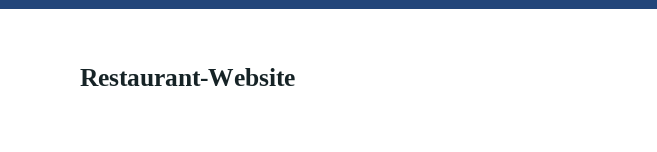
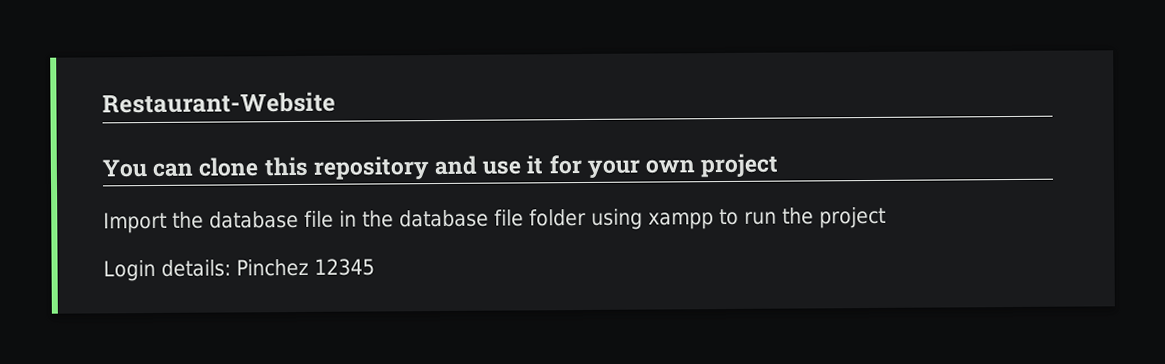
+ You can clone this repository and use it for your own project
+ Import the database file in the database file folder using xampp to run the project
+ Login details: Pinchez 12345

